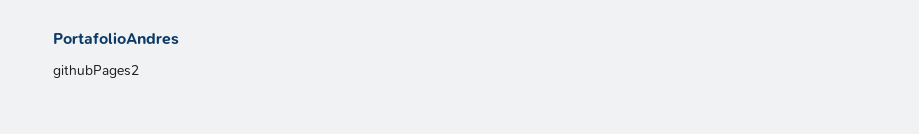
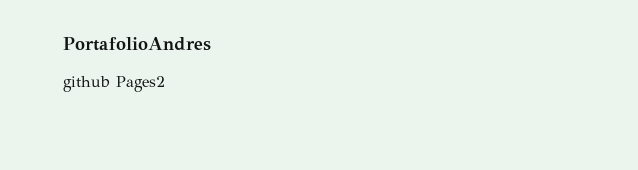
- githubPages2
+ github Pages2

